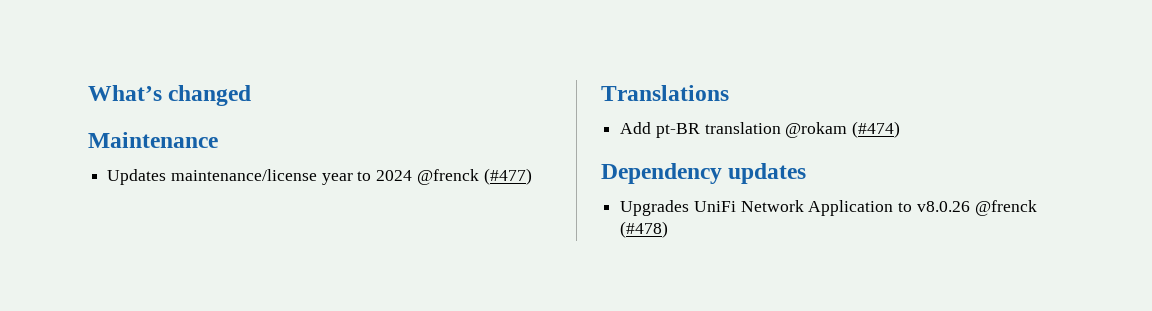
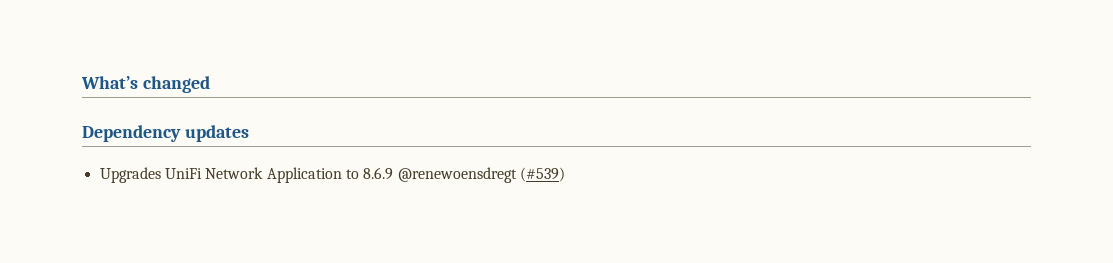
- Maintenance
- Updates maintenance/license year to 2024 @frenck (#477)
- Translations
- Add pt-BR translation @rokam (#474)
- Upgrades UniFi Network Application to v8.0.26 @frenck (#478)
+ Upgrades UniFi Network Application to 8.6.9 @renewoensdregt (#539)

